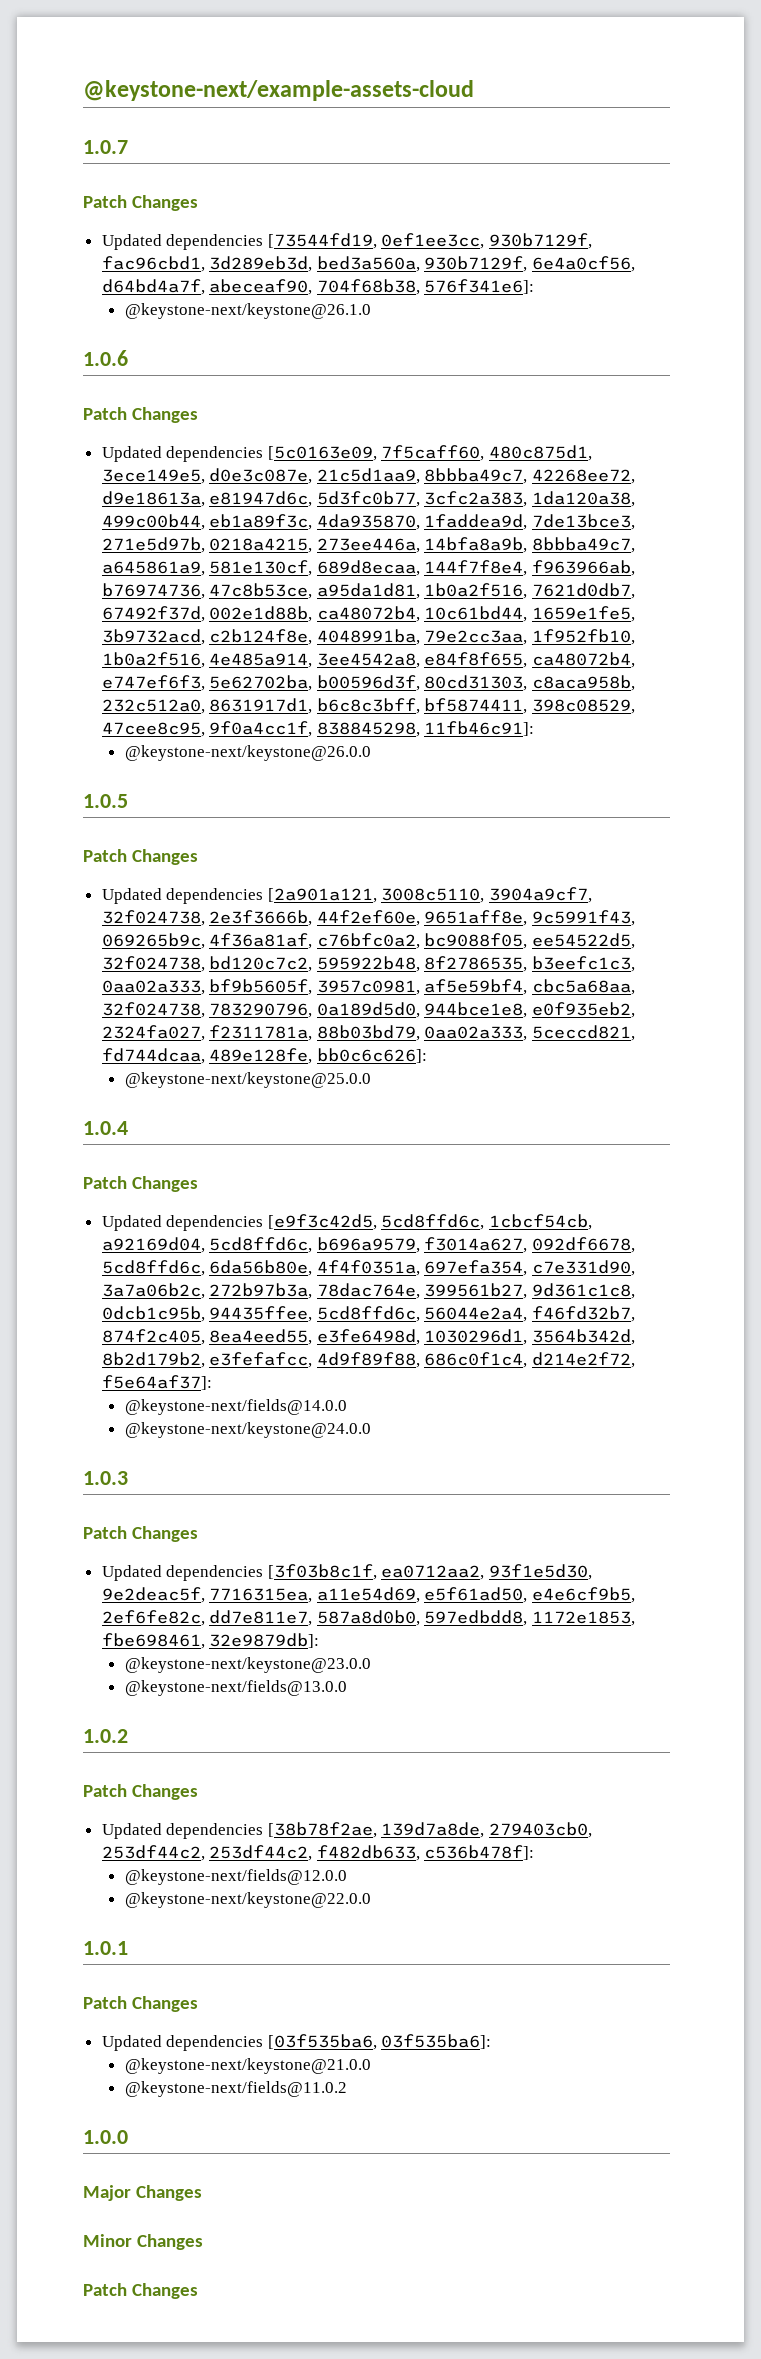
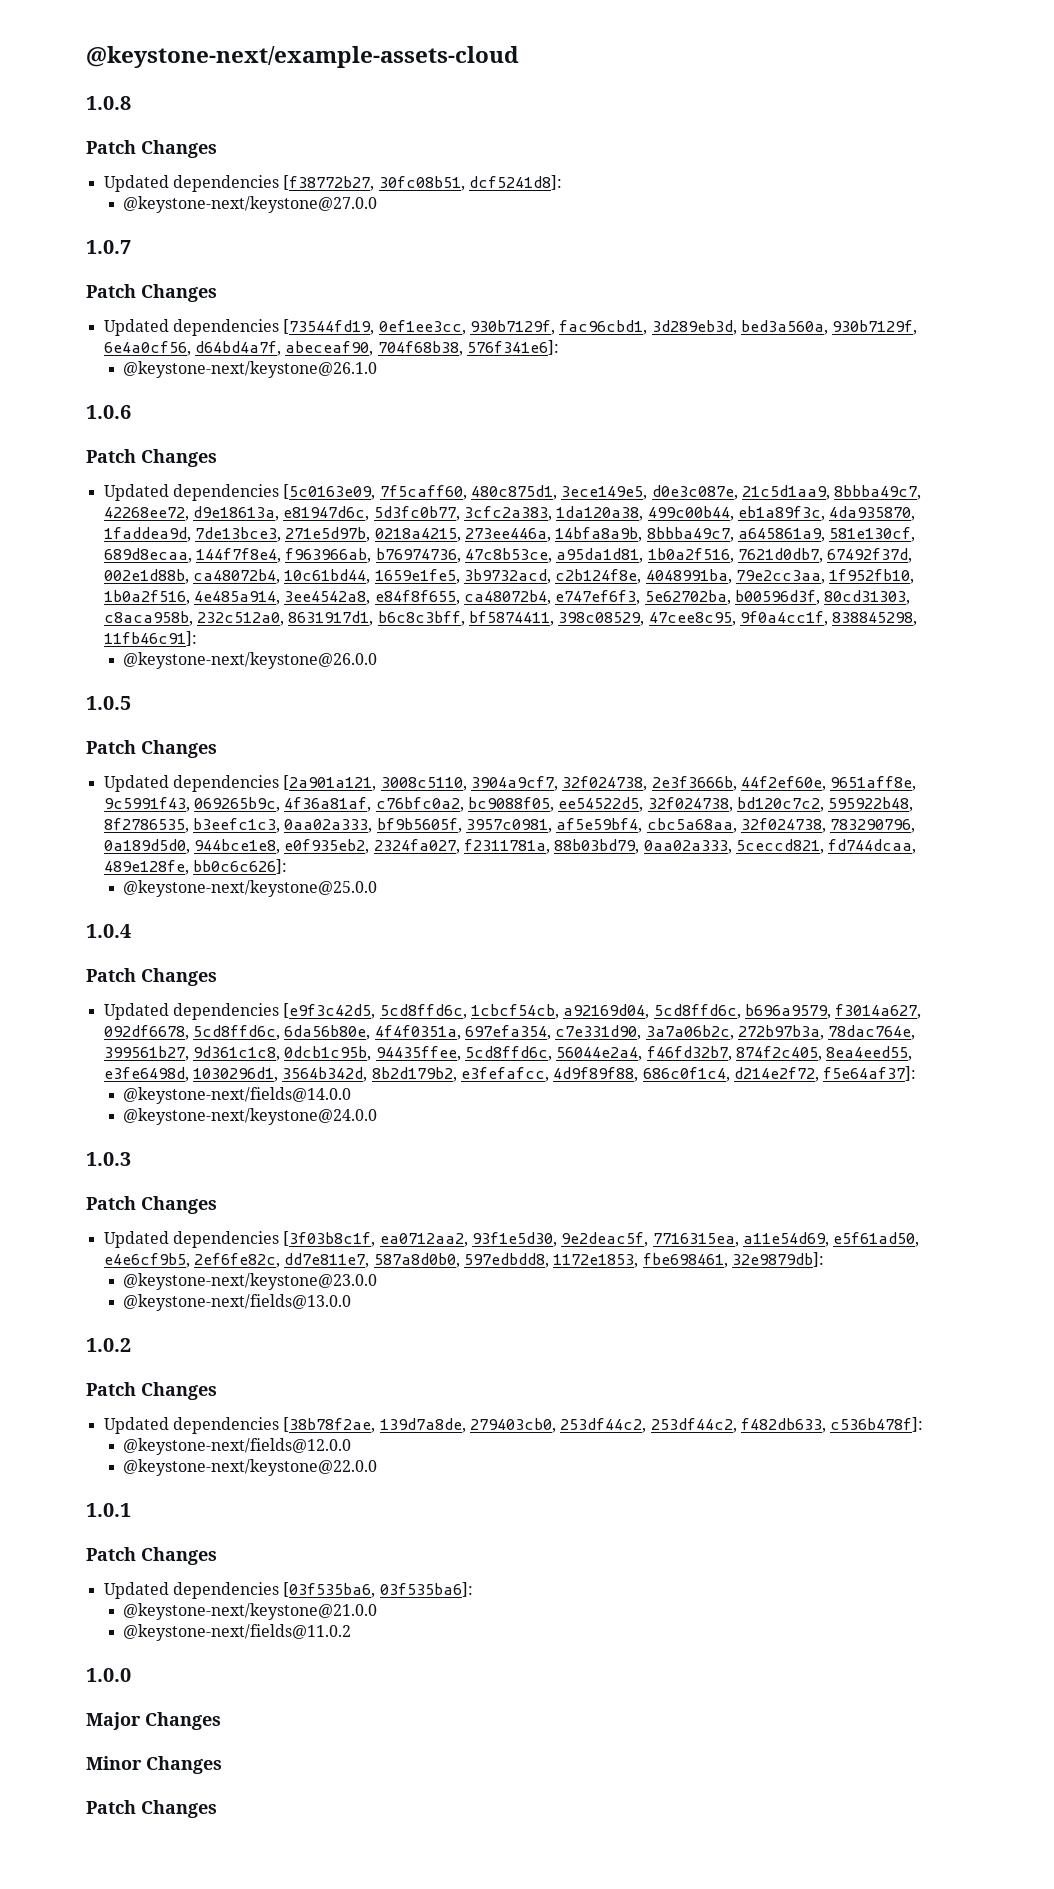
+ 1.0.8
+ Patch Changes
+ Updated dependencies [f38772b27, 30fc08b51, dcf5241d8]:
+ @keystone-next/keystone@27.0.0

